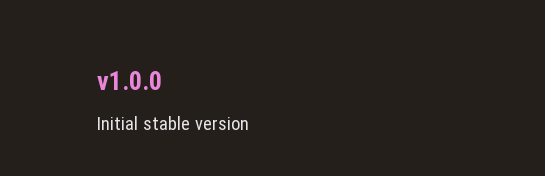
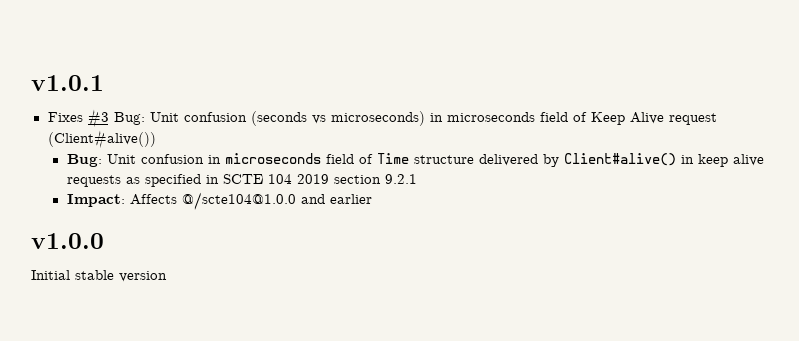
+ v1.0.1
+ Fixes #3 Bug: Unit confusion (seconds vs microseconds) in microseconds field of Keep Alive request (Client#alive())
+ Bug: Unit confusion in microseconds field of Time structure delivered by Client#alive() in keep alive requests as specified in SCTE 104 2019 section 9.2.1
+ Impact: Affects @/scte104@1.0.0 and earlier

